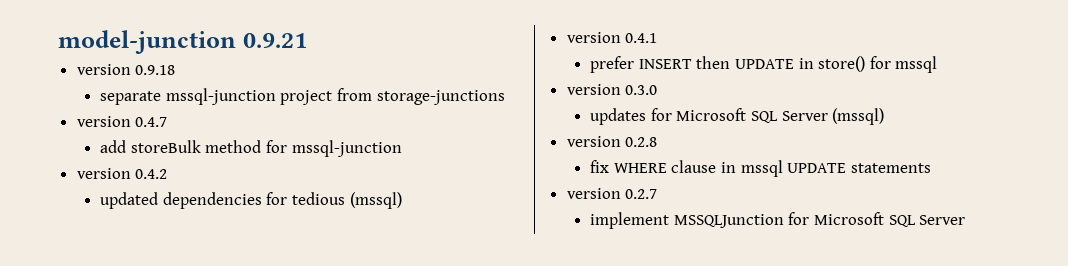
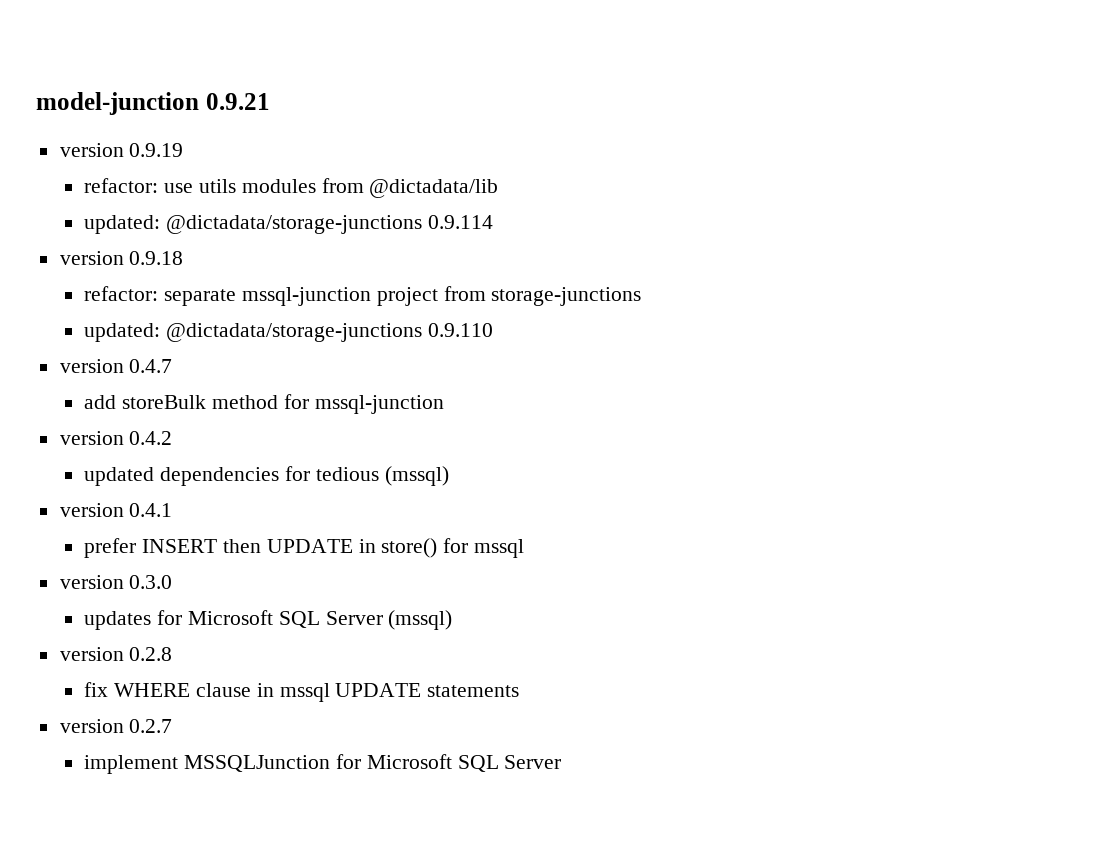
+ version 0.9.19
+ refactor: use utils modules from @dictadata/lib
+ updated: @dictadata/storage-junctions 0.9.114
- separate mssql-junction project from storage-junctions
+ refactor: separate mssql-junction project from storage-junctions
+ updated: @dictadata/storage-junctions 0.9.110

